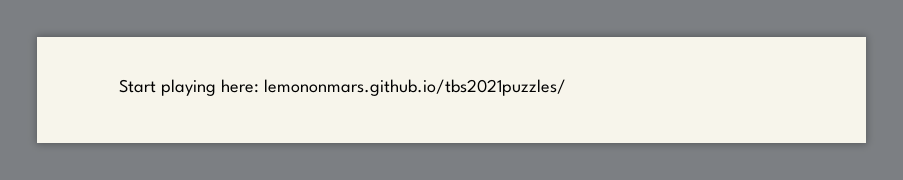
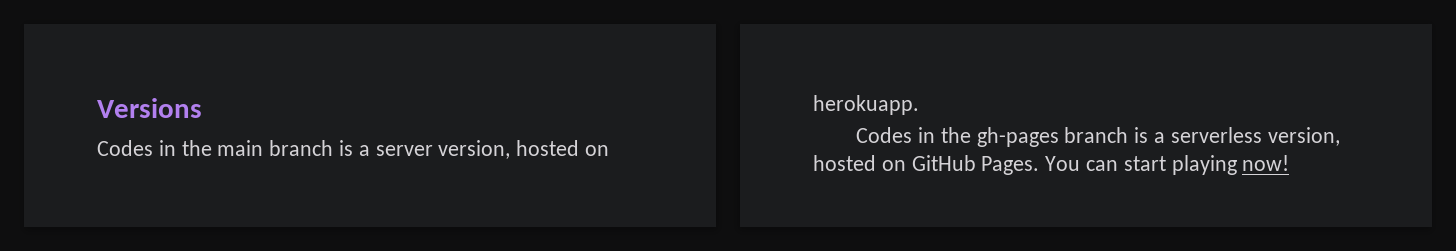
- Start playing here: lemononmars.github.io/tbs2021puzzles/
+ Versions
+ Codes in the main branch is a server version, hosted on herokuapp.
+ Codes in the gh-pages branch is a serverless version, hosted on GitHub Pages. You can start playing now!

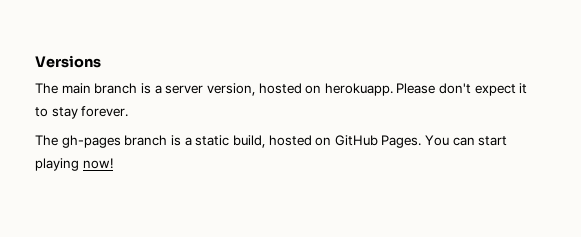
- Codes in the main branch is a server version, hosted on herokuapp.
- Codes in the gh-pages branch is a serverless version, hosted on GitHub Pages.
+ The main branch is a server version, hosted on herokuapp. Please don't expect it to stay forever.
+ The gh-pages branch is a static build, hosted on GitHub Pages.

